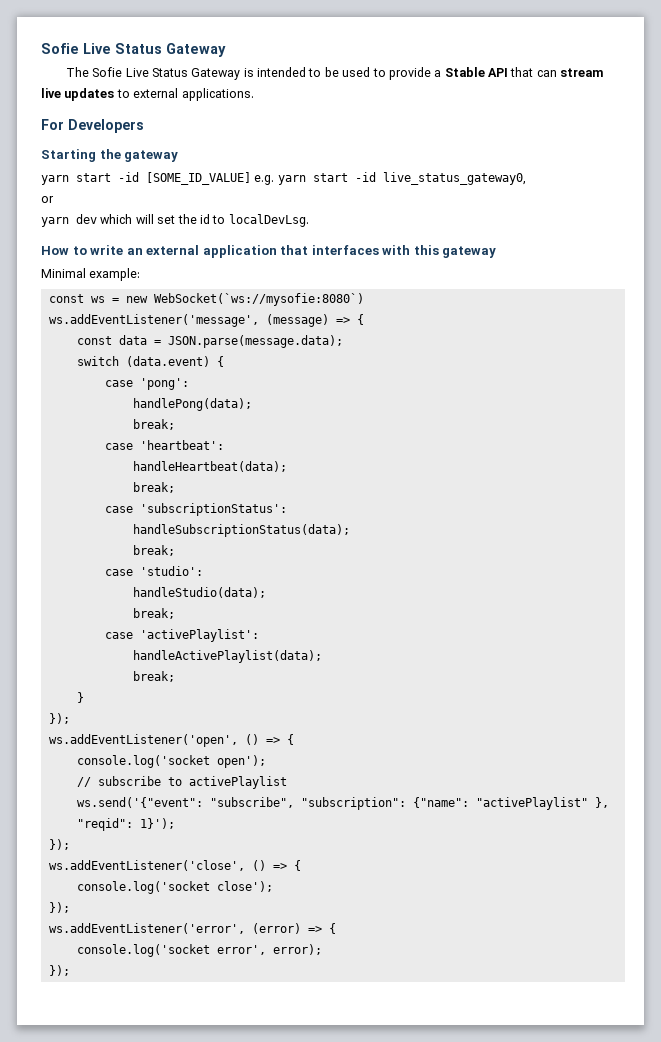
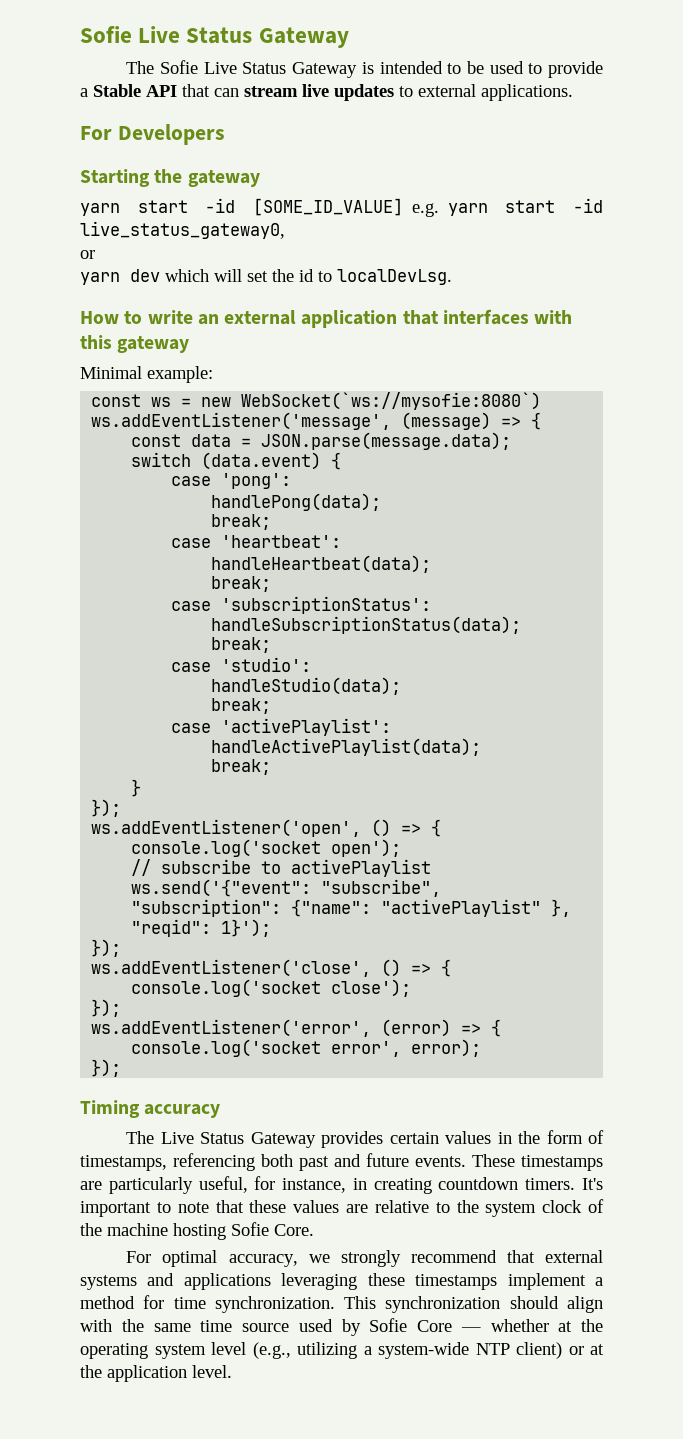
+ Timing accuracy
+ The Live Status Gateway provides certain values in the form of timestamps, referencing both past and future events. These timestamps are particularly useful, for instance, in creating countdown timers. It's important to note that these values are relative to the system clock of the machine hosting Sofie Core.
+ For optimal accuracy, we strongly recommend that external systems and applications leveraging these timestamps implement a method for time synchronization. This synchronization should align with the same time source used by Sofie Core — whether at the operating system level (e.g., utilizing a system-wide NTP client) or at the application level.

